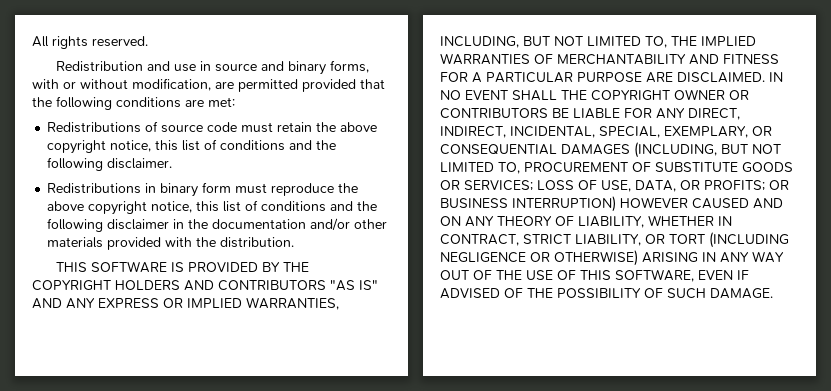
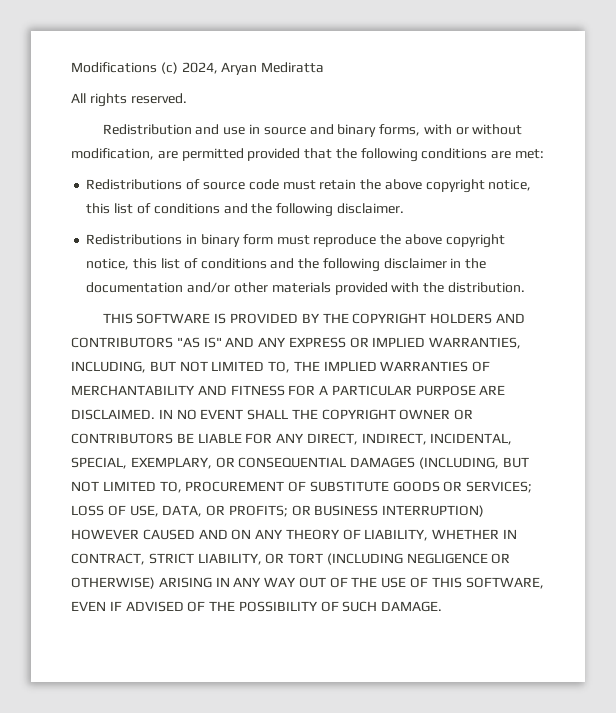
+ Modifications (c) 2024, Aryan Mediratta

